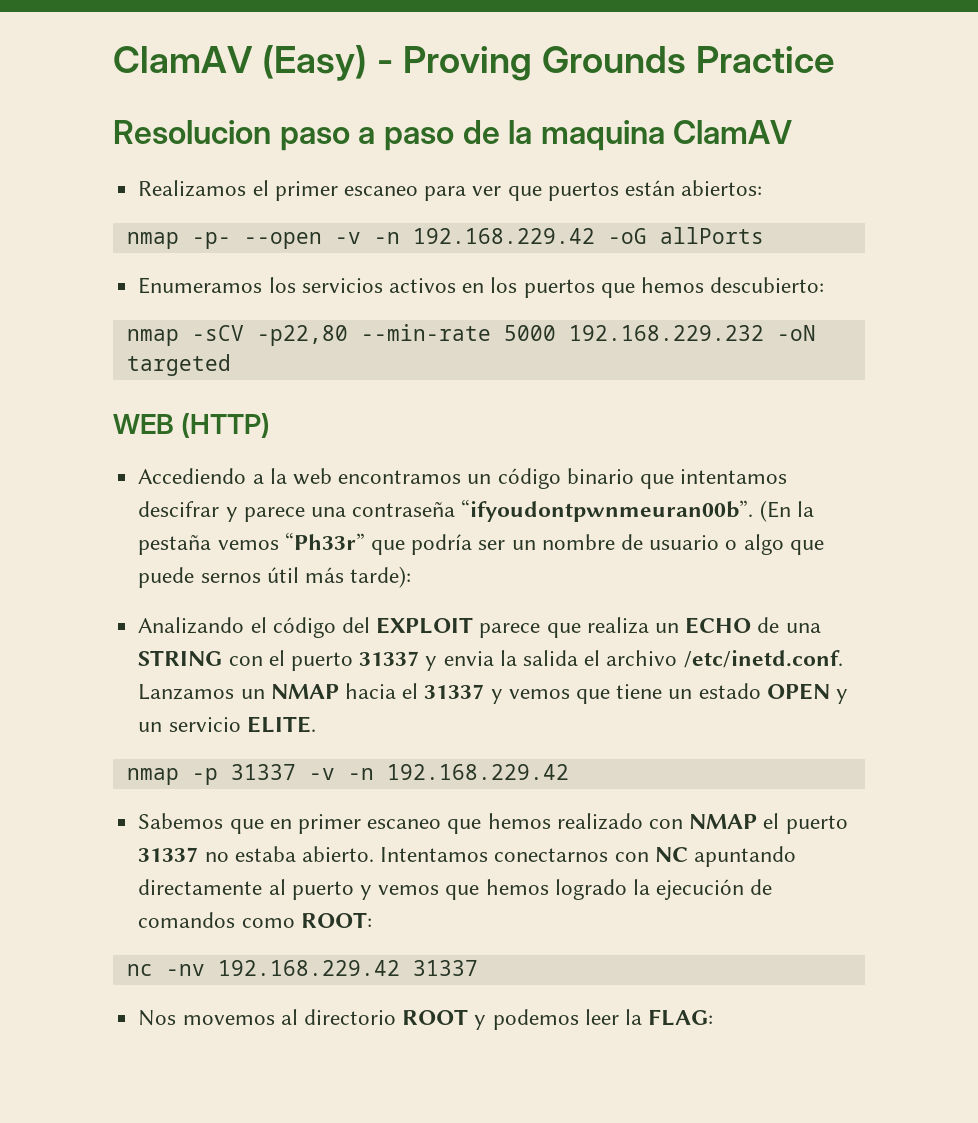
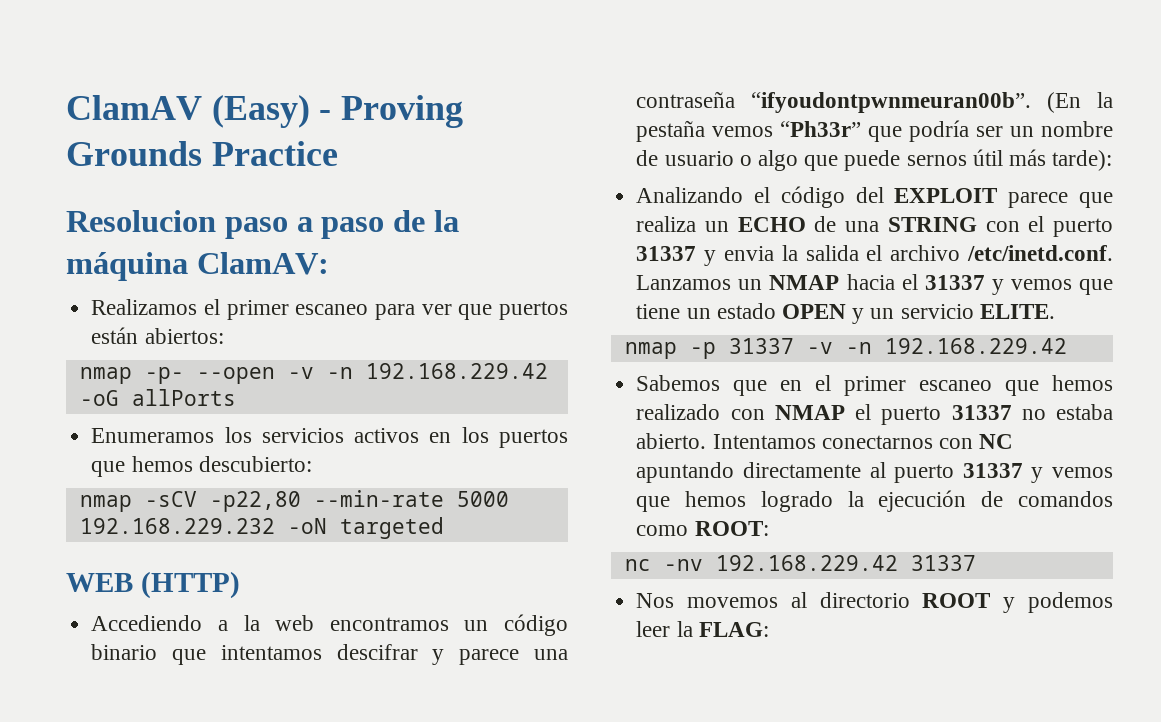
- Resolucion paso a paso de la maquina ClamAV
+ Resolucion paso a paso de la máquina ClamAV:
- Sabemos que en primer escaneo que hemos realizado con NMAP el puerto 31337 no estaba abierto.
+ Sabemos que en el primer escaneo que hemos realizado con NMAP el puerto 31337 no estaba abierto.
- Intentamos conectarnos con NC apuntando directamente al puerto y vemos que hemos logrado la ejecución de comandos como ROOT:
+ Intentamos conectarnos con NC apuntando directamente al puerto 31337 y vemos que hemos logrado la ejecución de comandos como ROOT:

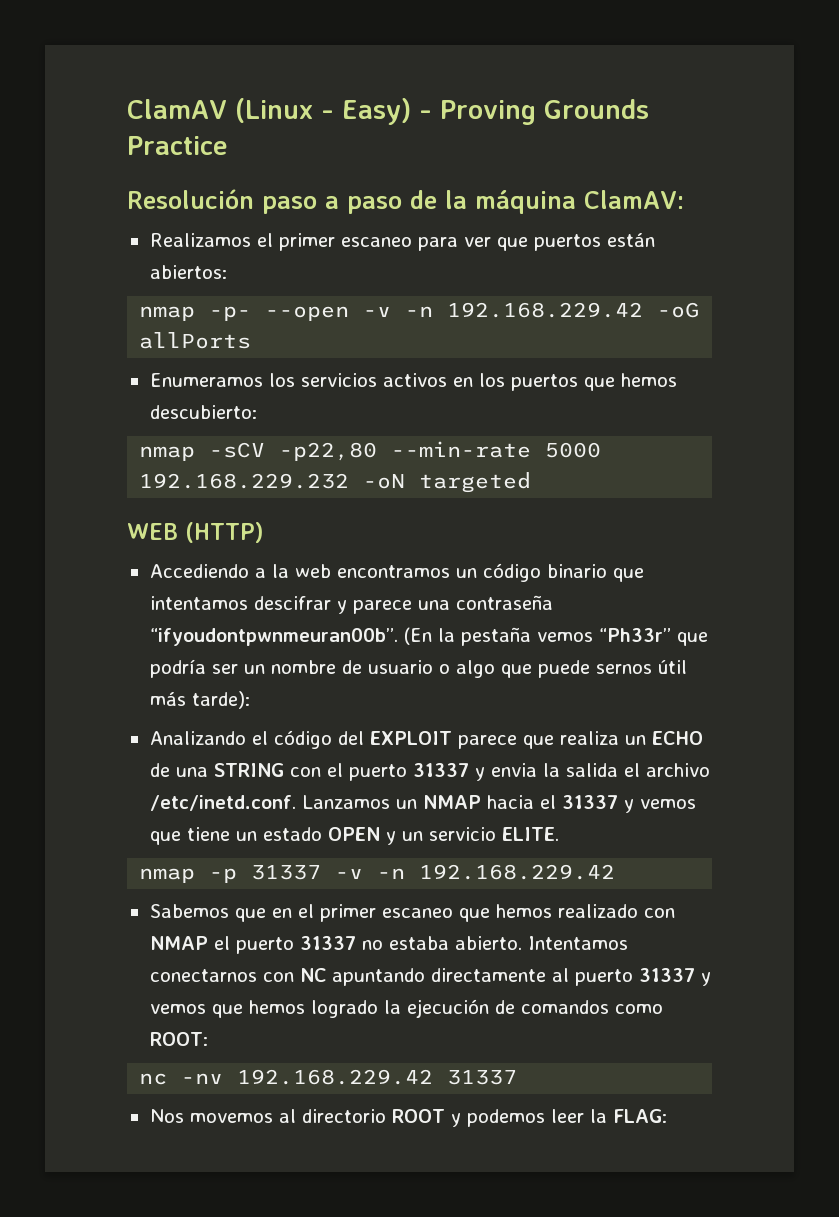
- ClamAV (Easy) - Proving Grounds Practice
+ ClamAV (Linux - Easy) - Proving Grounds Practice
- Resolucion paso a paso de la máquina ClamAV:
+ Resolución paso a paso de la máquina ClamAV:

